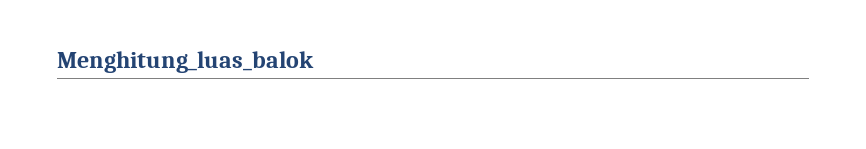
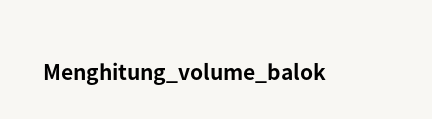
- Menghitung_luas_balok
+ Menghitung_volume_balok

